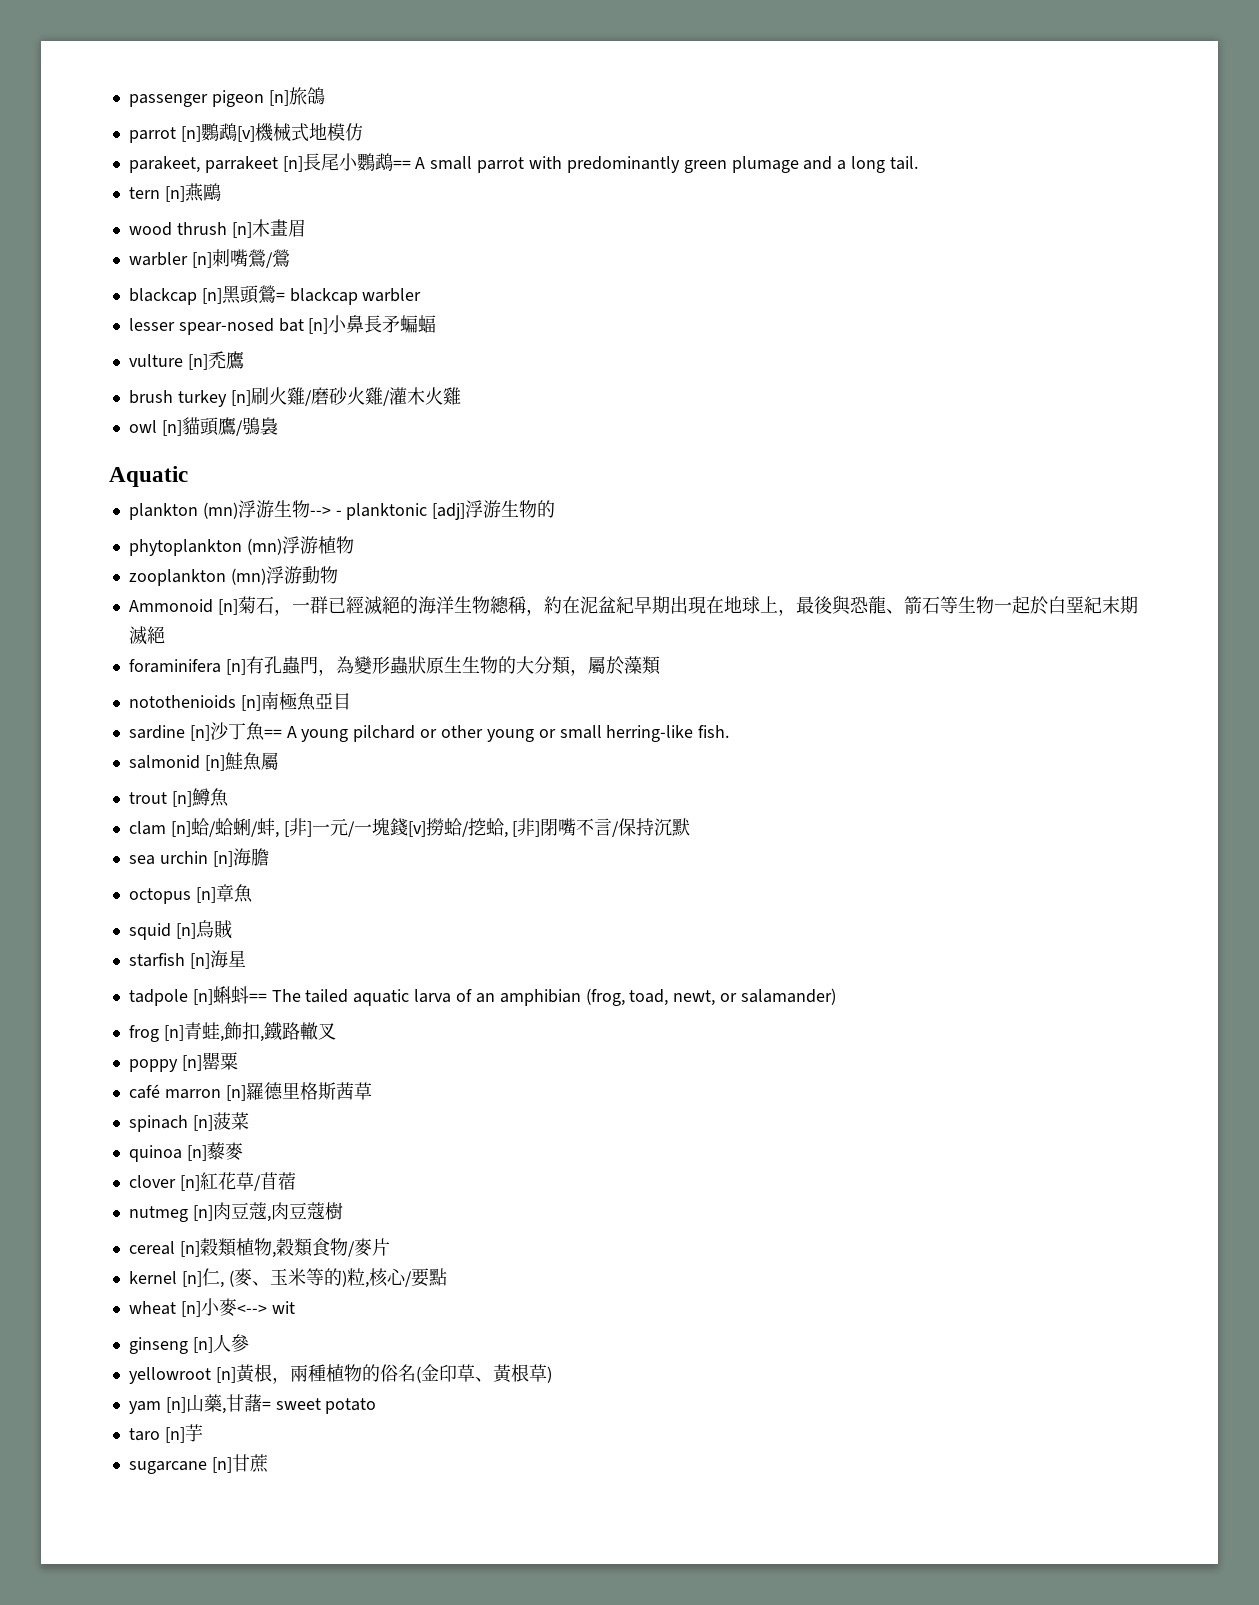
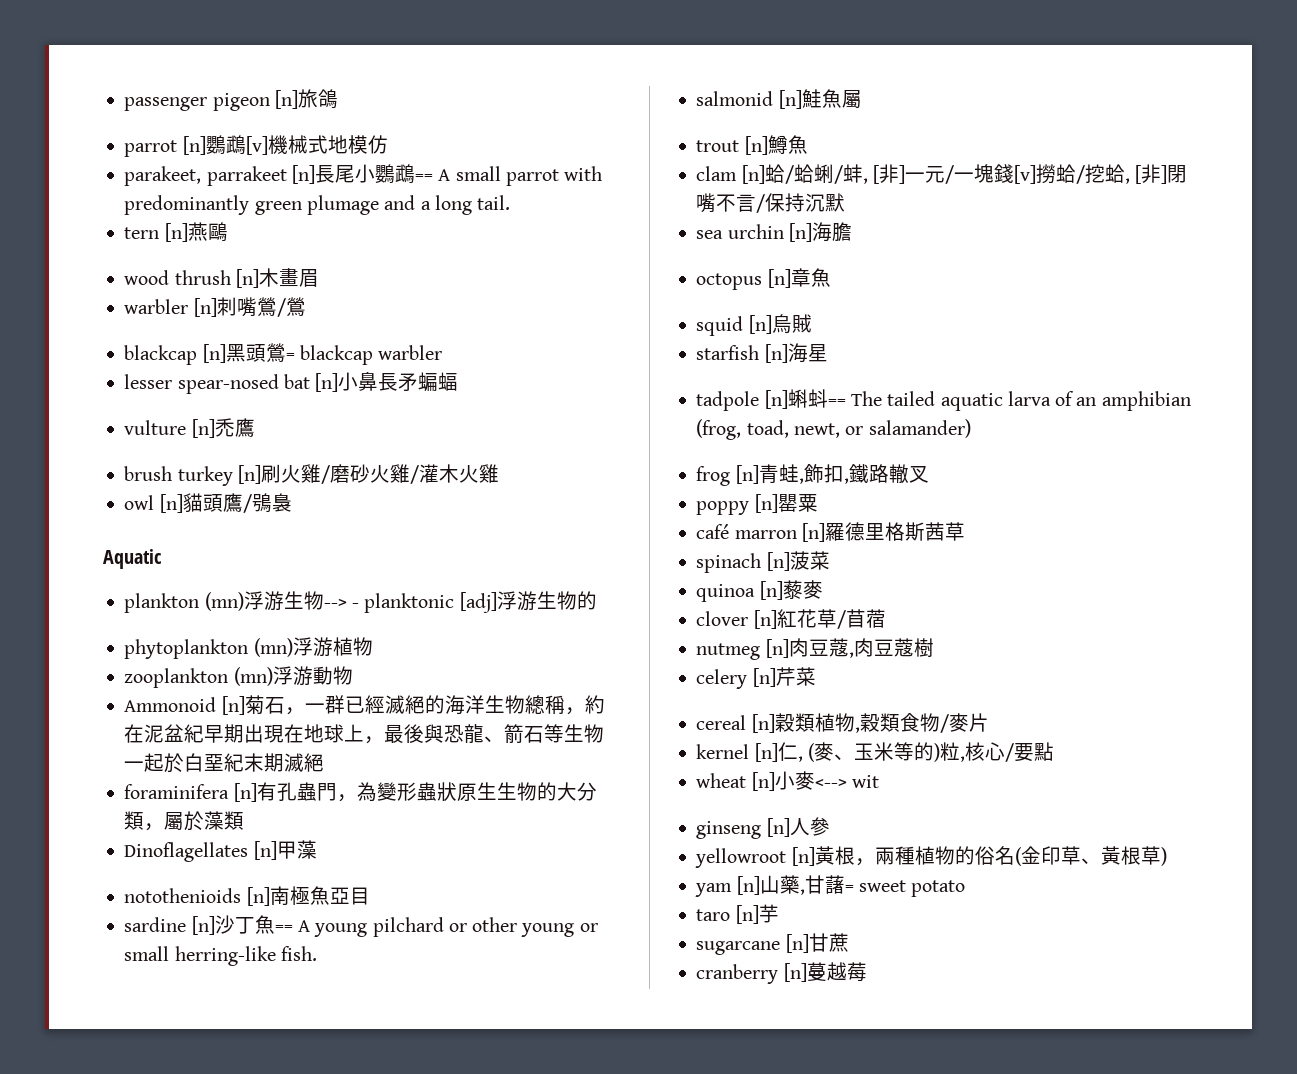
+ Dinoflagellates [n]甲藻
+ celery [n]芹菜
+ cranberry [n]蔓越莓

